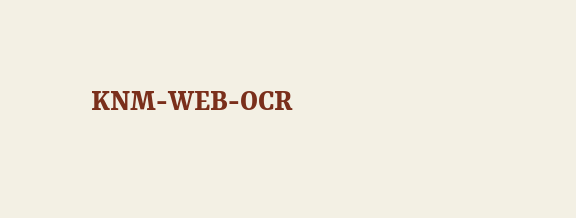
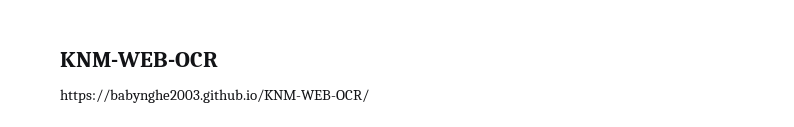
+ https://babynghe2003.github.io/KNM-WEB-OCR/

